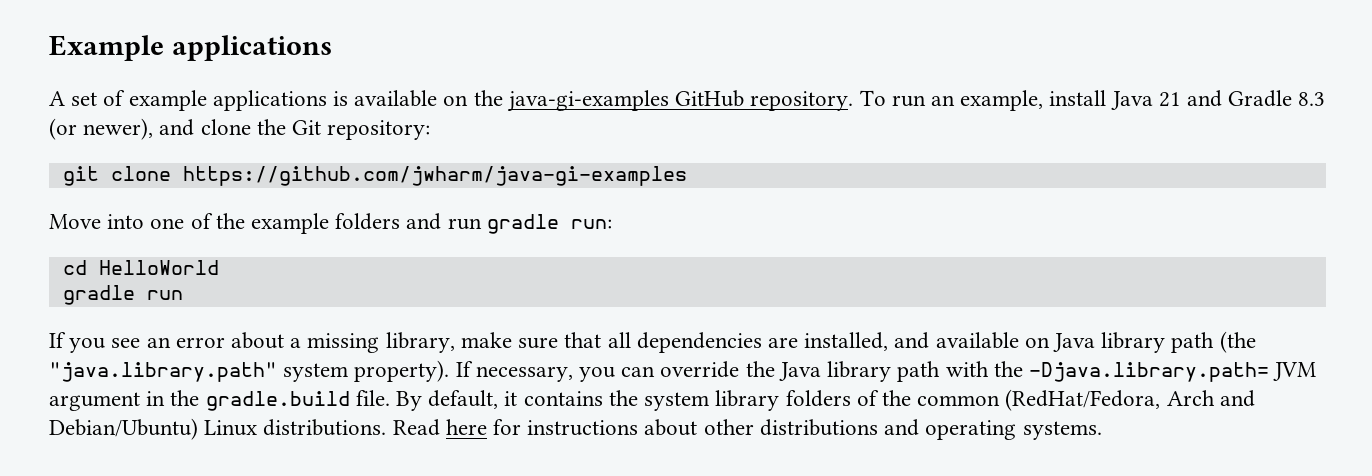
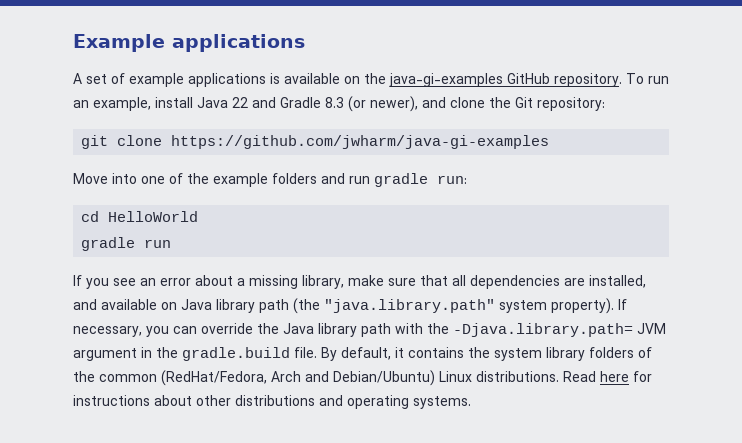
- To run an example, install Java 21 and Gradle 8.3 (or newer), and clone the Git repository:
+ To run an example, install Java 22 and Gradle 8.3 (or newer), and clone the Git repository:

